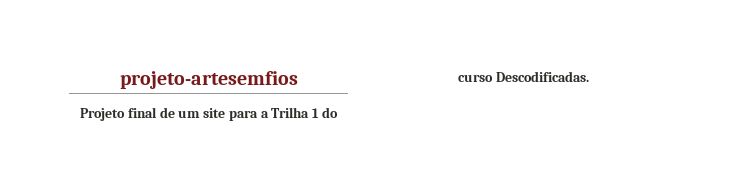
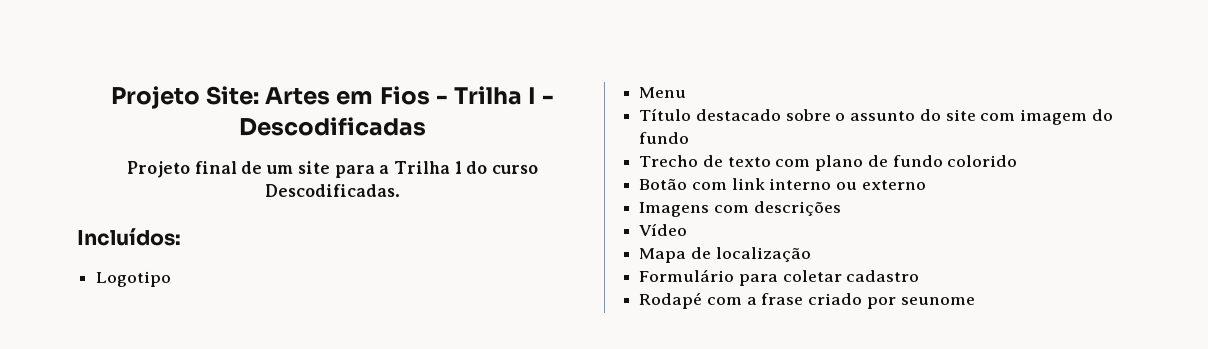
- projeto-artesemfios
+ Projeto Site: Artes em Fios - Trilha I - Descodificadas
+ Incluídos:
+ Logotipo
+ Menu
+ Título destacado sobre o assunto do site com imagem do fundo
+ Trecho de texto com plano de fundo colorido
+ Botão com link interno ou externo
+ Imagens com descrições
+ Vídeo
+ Mapa de localização
+ Formulário para coletar cadastro
+ Rodapé com a frase criado por seunome

